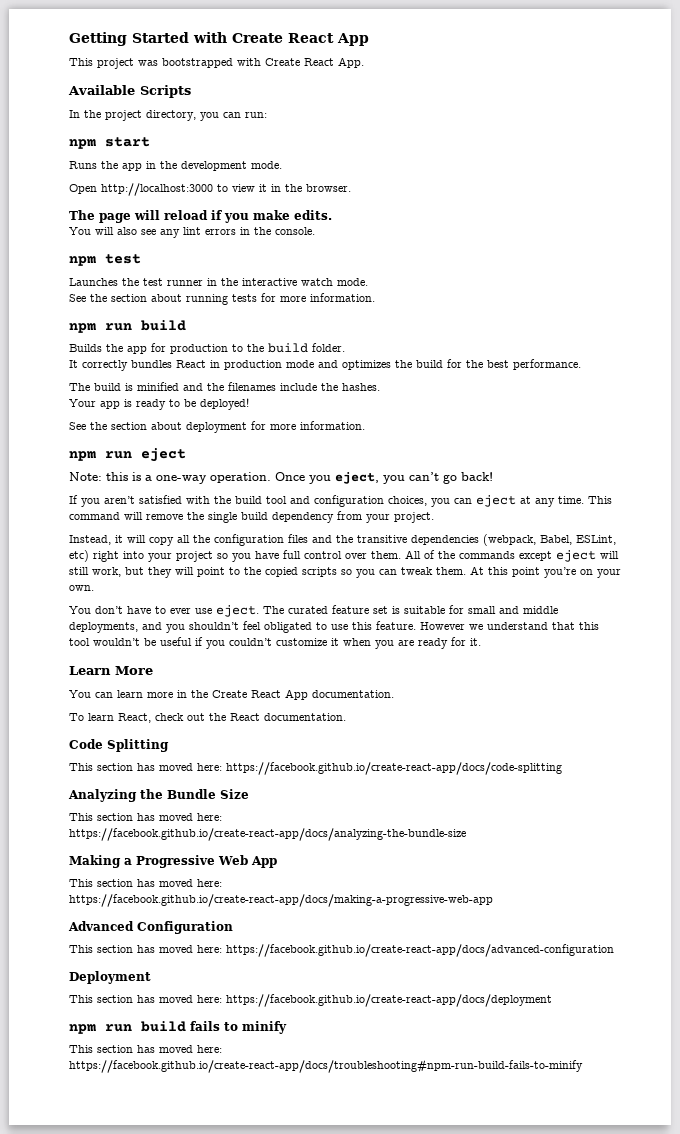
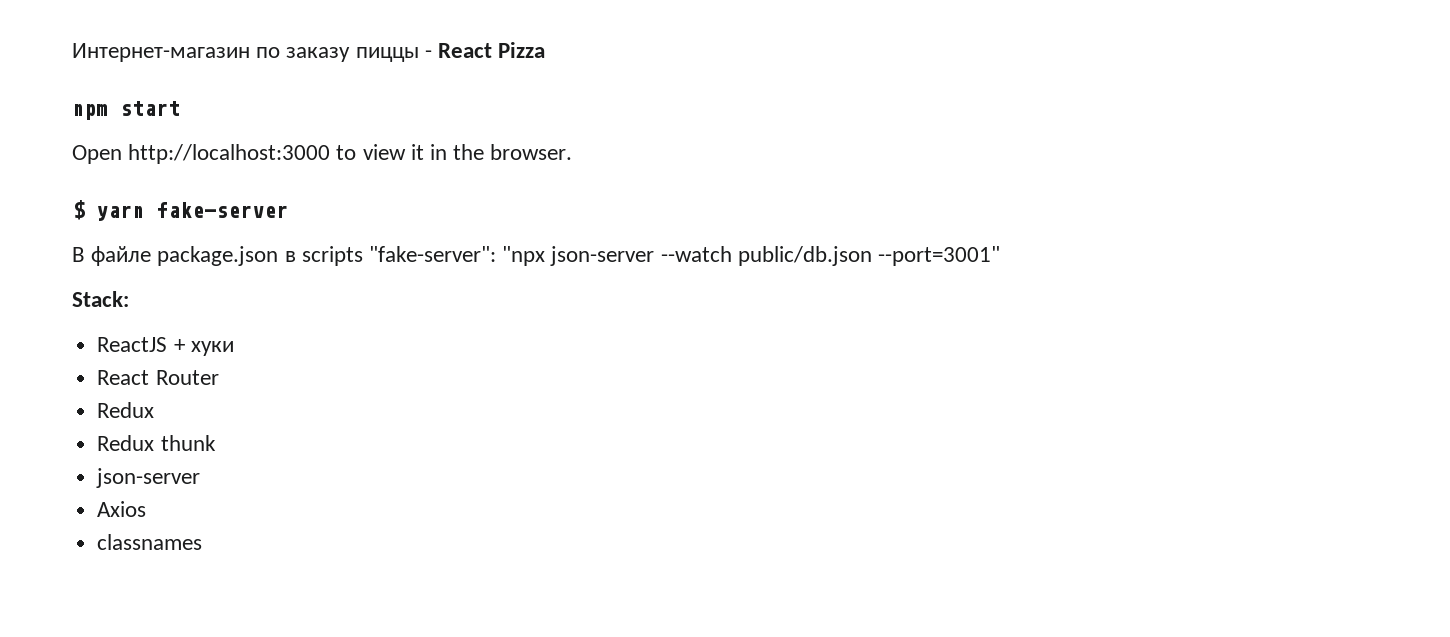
- Getting Started with Create React App
- This project was bootstrapped with Create React App.
- Available Scripts
- In the project directory, you can run:
+ Интернет-магазин по заказу пиццы - React Pizza
  npm start
- Runs the app in the development mode.
- The page will reload if you make edits.
- You will also see any lint errors in the console.
- npm test
- Launches the test runner in the interactive watch mode.
- See the section about running tests for more information.
- npm run build
- Builds the app for production to the build folder.
- It correctly bundles React in production mode and optimizes the build for the best performance.
- The build is minified and the filenames include the hashes.
- Your app is ready to be deployed!
- See the section about deployment for more information.
- npm run eject
- Note: this is a one-way operation. Once you eject, you can’t go back!
- If you aren’t satisfied with the build tool and configuration choices, you can eject at any time. This command will remove the single build dependency from your project.
- Instead, it will copy all the configuration files and the transitive dependencies (webpack, Babel, ESLint, etc) right into your project so you have full control over them. All of the commands except eject will still work, but they will point to the copied scripts so you can tweak them. At this point you’re on your own.
- You don’t have to ever use eject. The curated feature set is suitable for small and middle deployments, and you shouldn’t feel obligated to use this feature. However we understand that this tool wouldn’t be useful if you couldn’t customize it when you are ready for it.
- Learn More
- You can learn more in the Create React App documentation.
- To learn React, check out the React documentation.
- Code Splitting
- This section has moved here: https://facebook.github.io/create-react-app/docs/code-splitting
- Analyzing the Bundle Size
- This section has moved here: https://facebook.github.io/create-react-app/docs/analyzing-the-bundle-size
- Making a Progressive Web App
- This section has moved here: https://facebook.github.io/create-react-app/docs/making-a-progressive-web-app
- Advanced Configuration
- This section has moved here: https://facebook.github.io/create-react-app/docs/advanced-configuration
- Deployment
- This section has moved here: https://facebook.github.io/create-react-app/docs/deployment
- npm run build fails to minify
- This section has moved here: https://facebook.github.io/create-react-app/docs/troubleshooting#npm-run-build-fails-to-minify
+ $ yarn fake-server
+ В файле package.json в scripts "fake-server": "npx json-server --watch public/db.json --port=3001"
+ Stack:
+ ReactJS + хуки
+ React Router
+ Redux
+ Redux thunk
+ json-server
+ Axios
+ classnames

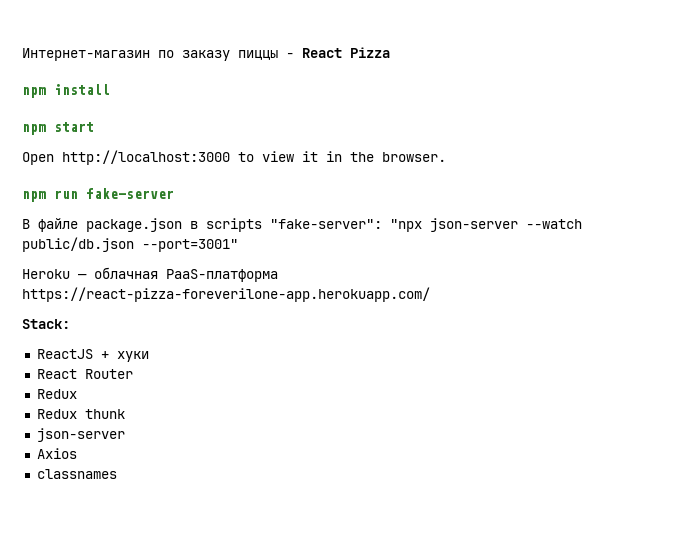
+ npm install
- $ yarn fake-server
+ npm run fake-server
+ Heroku — облачная PaaS-платформа https://react-pizza-foreverilone-app.herokuapp.com/

